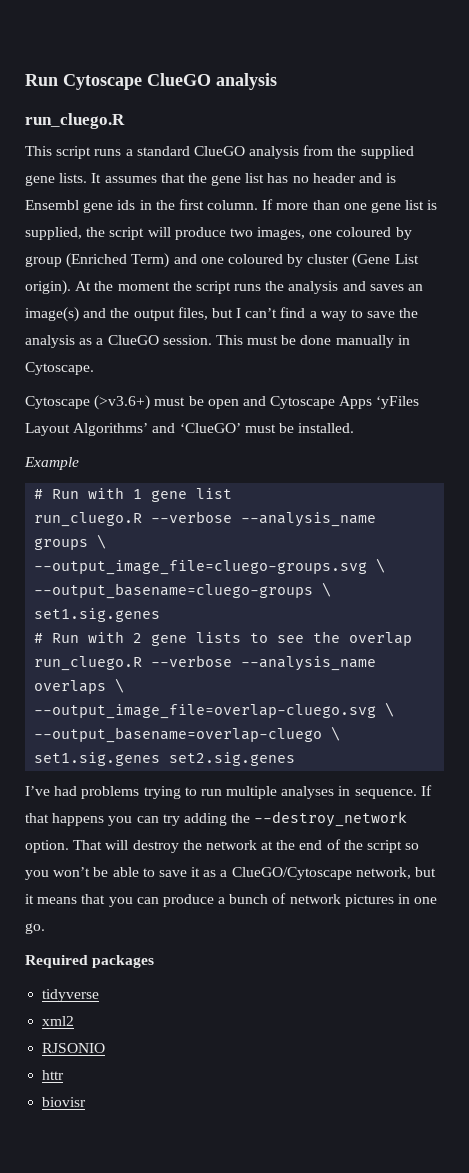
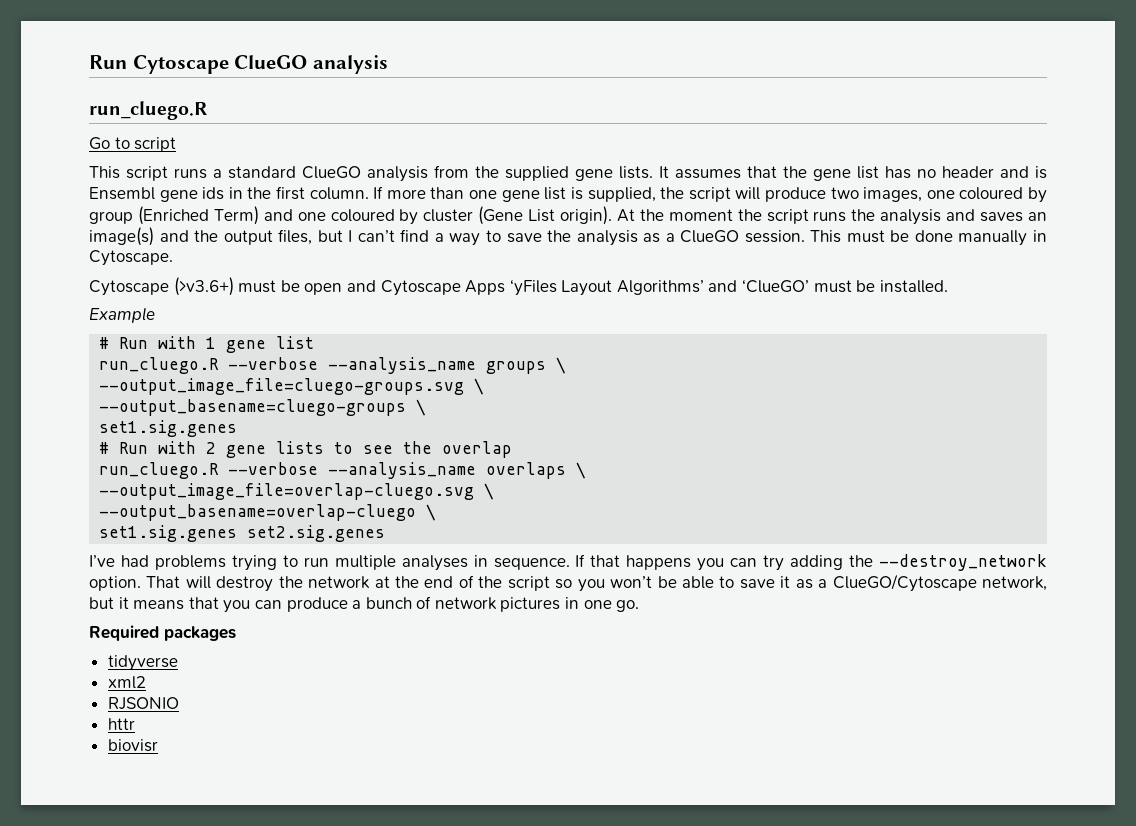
+ Go to script

